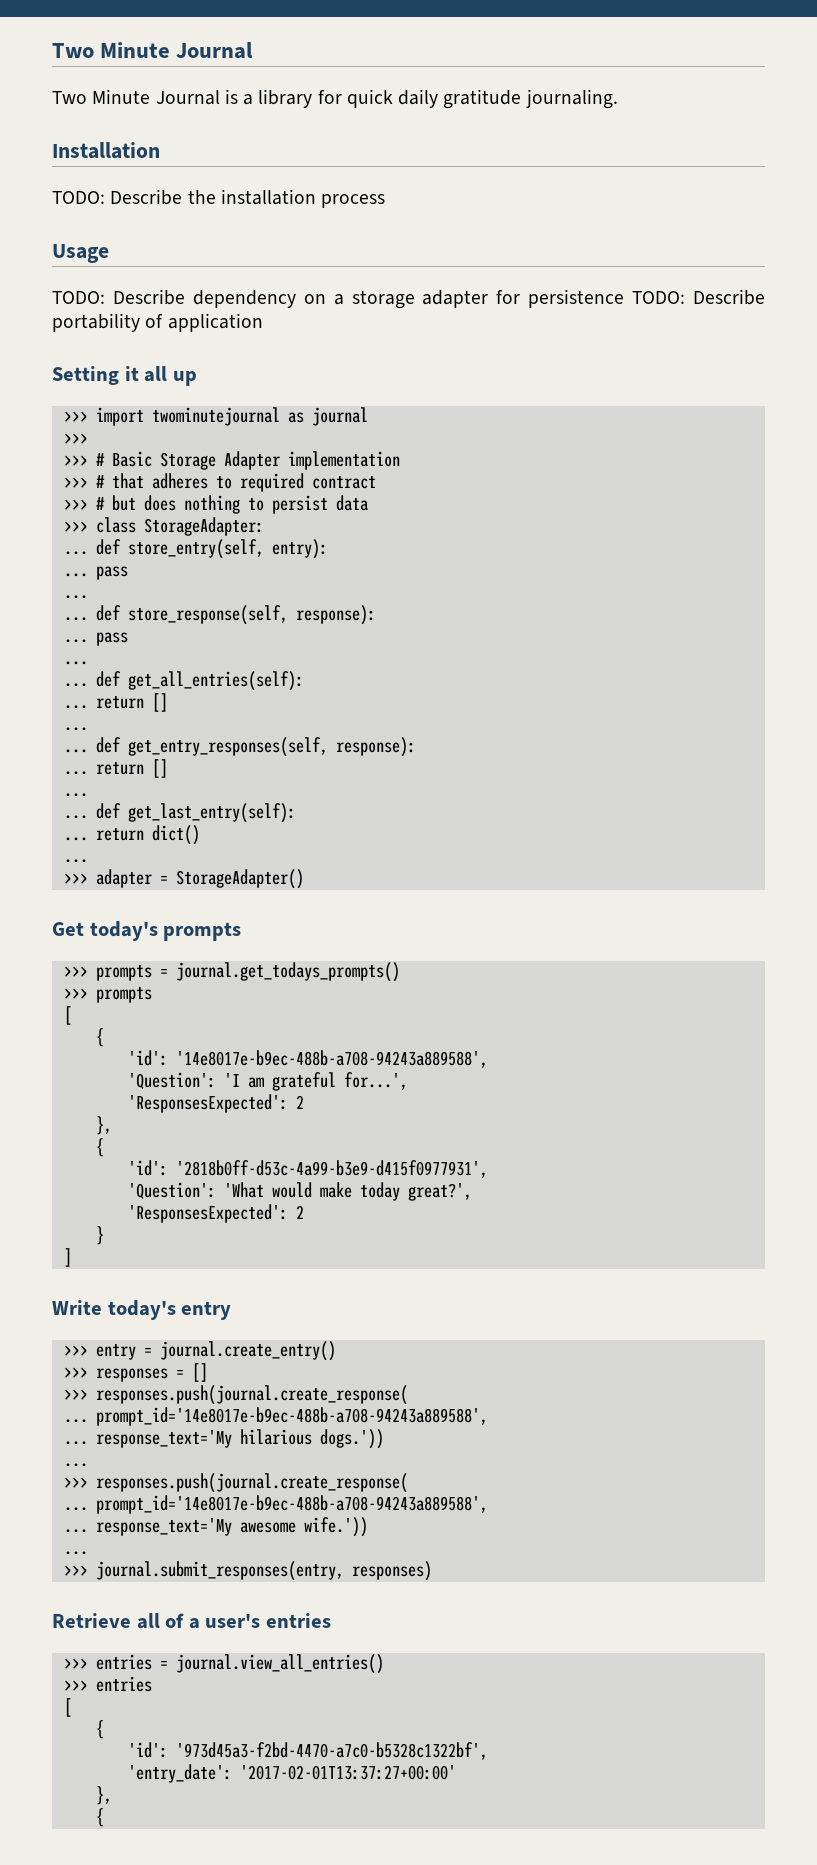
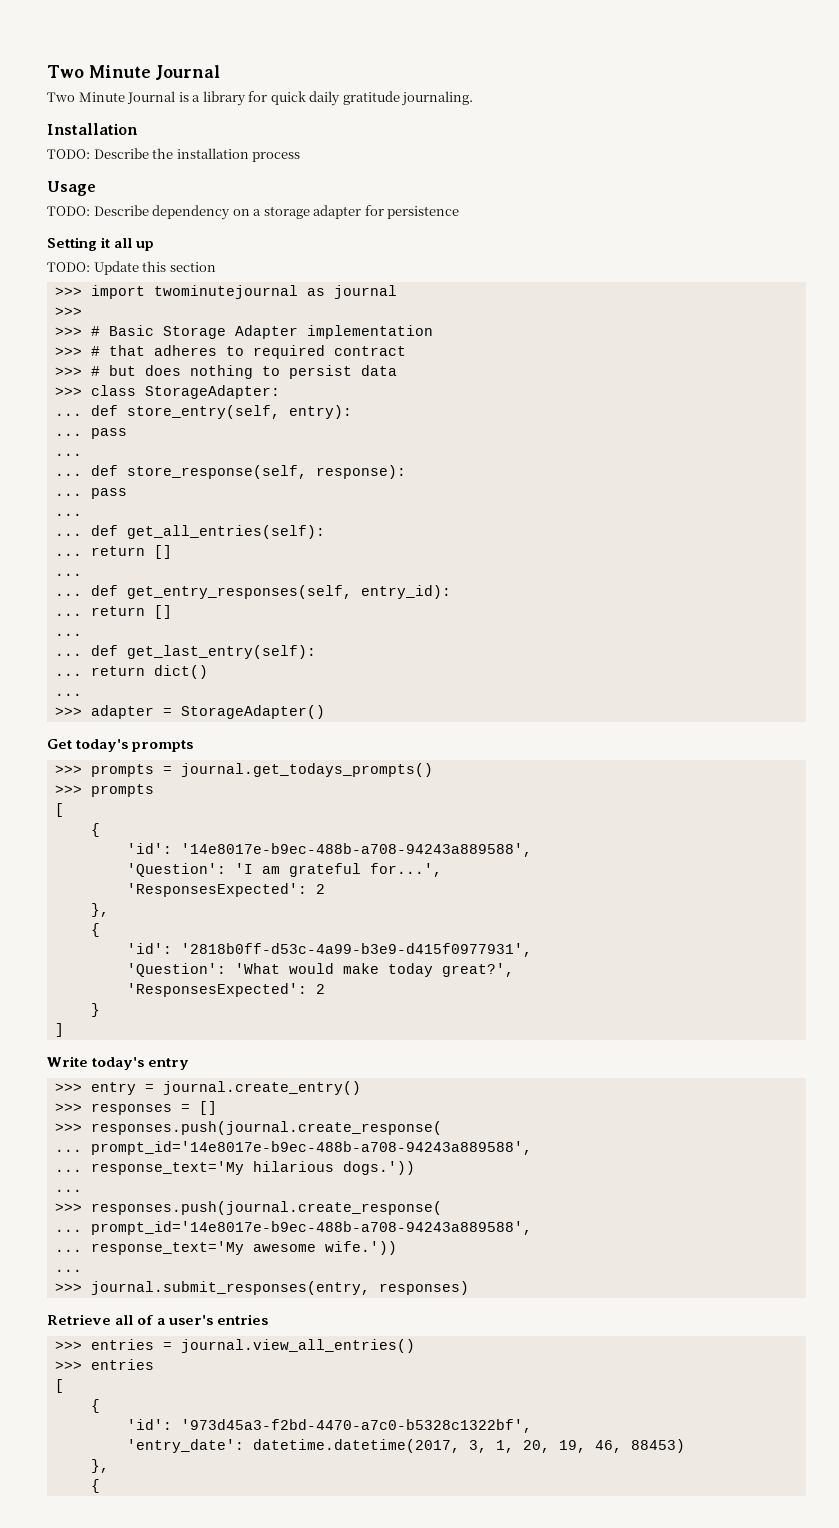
- TODO: Describe dependency on a storage adapter for persistence TODO: Describe portability of application
+ TODO: Describe dependency on a storage adapter for persistence
+ TODO: Update this section
- ... def get_entry_responses(self, response):
+ ... def get_entry_responses(self, entry_id):
- 'entry_date': '2017-02-01T13:37:27+00:00'
+ 'entry_date': datetime.datetime(2017, 3, 1, 20, 19, 46, 88453)

